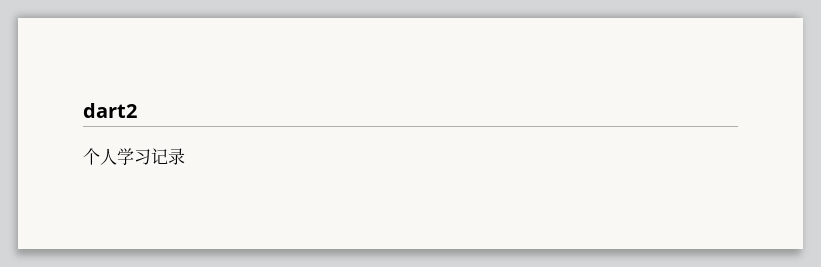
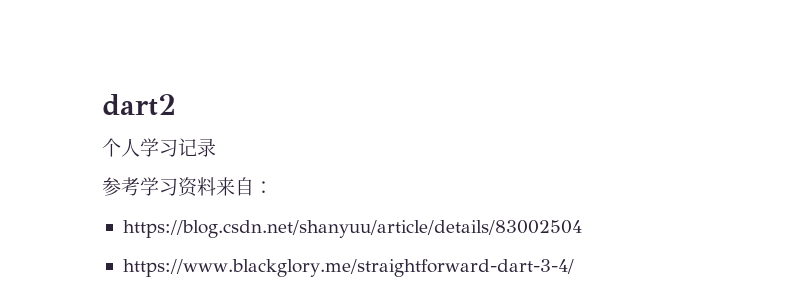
+ 参考学习资料来自：
+ https://blog.csdn.net/shanyuu/article/details/83002504
+ https://www.blackglory.me/straightforward-dart-3-4/

